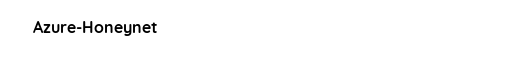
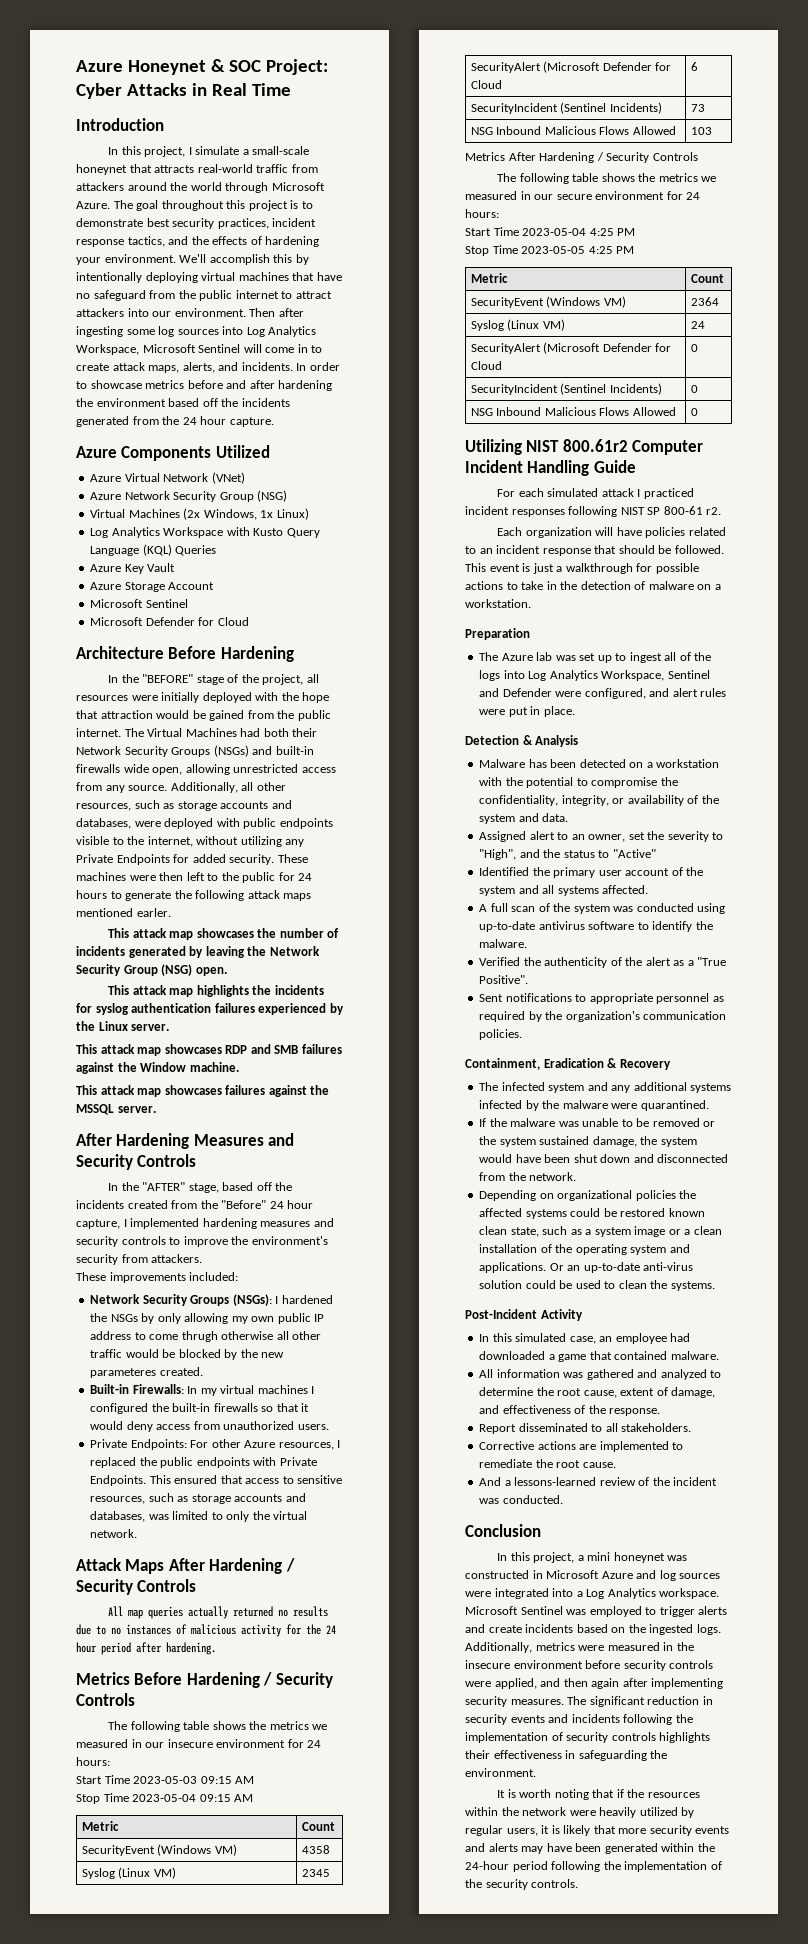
- Azure-Honeynet
+ Azure Honeynet & SOC Project: Cyber Attacks in Real Time
+ Introduction
+ In this project, I simulate a small-scale honeynet that attracts real-world traffic from attackers around the world through Microsoft Azure. The goal throughout this project is to demonstrate best security practices, incident response tactics, and the effects of hardening your environment. We'll accomplish this by intentionally deploying virtual machines that have no safeguard from the public internet to attract attackers into our environment. Then after ingesting some log sources into Log Analytics Workspace, Microsoft Sentinel will come in to create attack maps, alerts, and incidents. In order to showcase metrics before and after hardening the environment based off the incidents generated from the 24 hour capture.
+ Azure Components Utilized
+ Azure Virtual Network (VNet)
+ Azure Network Security Group (NSG)
+ Virtual Machines (2x Windows, 1x Linux)
+ Log Analytics Workspace with Kusto Query Language (KQL) Queries
+ Azure Key Vault
+ Azure Storage Account
+ Microsoft Sentinel
+ Microsoft Defender for Cloud
+ Architecture Before Hardening
+ In the "BEFORE" stage of the project, all resources were initially deployed with the hope that attraction would be gained from the public internet. The Virtual Machines had both their Network Security Groups (NSGs) and built-in firewalls wide open, allowing unrestricted access from any source. Additionally, all other resources, such as storage accounts and databases, were deployed with public endpoints visible to the internet, without utilizing any Private Endpoints for added security. These machines were then left to the public for 24 hours to generate the following attack maps mentioned earler.
+ This attack map showcases the number of incidents generated by leaving the Network Security Group (NSG) open.
+ This attack map highlights the incidents for syslog authentication failures experienced by the Linux server.
+ This attack map showcases RDP and SMB failures against the Window machine.
+ This attack map showcases failures against the MSSQL server.
+ After Hardening Measures and Security Controls
+ In the "AFTER" stage, based off the incidents created from the "Before" 24 hour capture, I implemented hardening measures and security controls to improve the environment's security from attackers.
+ These improvements included:
+ Network Security Groups (NSGs): I hardened the NSGs by only allowing my own public IP address to come thrugh otherwise all other traffic would be blocked by the new parameteres created.
+ Built-in Firewalls: In my virtual machines I configured the built-in firewalls so that it would deny access from unauthorized users.
+ Private Endpoints: For other Azure resources, I replaced the public endpoints with Private Endpoints. This ensured that access to sensitive resources, such as storage accounts and databases, was limited to only the virtual network.
+ Attack Maps After Hardening / Security Controls
+ All map queries actually returned no results due to no instances of malicious activity for the 24 hour period after hardening.
+ Metrics Before Hardening / Security Controls
+ The following table shows the metrics we measured in our insecure environment for 24 hours:
+ Start Time 2023-05-03 09:15 AM
+ Stop Time 2023-05-04 09:15 AM
+ Metric | Count
+ SecurityEvent (Windows VM) | 4358
+ Syslog (Linux VM) | 2345
+ SecurityAlert (Microsoft Defender for Cloud | 6
+ SecurityIncident (Sentinel Incidents) | 73
+ NSG Inbound Malicious Flows Allowed | 103
+ Metrics After Hardening / Security Controls
+ The following table shows the metrics we measured in our secure environment for 24 hours:
+ Start Time 2023-05-04 4:25 PM
+ Stop Time 2023-05-05 4:25 PM
+ Metric | Count
+ SecurityEvent (Windows VM) | 2364
+ Syslog (Linux VM) | 24
+ SecurityAlert (Microsoft Defender for Cloud | 0
+ SecurityIncident (Sentinel Incidents) | 0
+ NSG Inbound Malicious Flows Allowed | 0
+ Utilizing NIST 800.61r2 Computer Incident Handling Guide
+ For each simulated attack I practiced incident responses following NIST SP 800-61 r2.
+ Each organization will have policies related to an incident response that should be followed. This event is just a walkthrough for possible actions to take in the detection of malware on a workstation.
+ Preparation
+ The Azure lab was set up to ingest all of the logs into Log Analytics Workspace, Sentinel and Defender were configured, and alert rules were put in place.
+ Detection & Analysis
+ Malware has been detected on a workstation with the potential to compromise the confidentiality, integrity, or availability of the system and data.
+ Assigned alert to an owner, set the severity to "High", and the status to "Active"
+ Identified the primary user account of the system and all systems affected.
+ A full scan of the system was conducted using up-to-date antivirus software to identify the malware.
+ Verified the authenticity of the alert as a "True Positive".
+ Sent notifications to appropriate personnel as required by the organization's communication policies.
+ Containment, Eradication & Recovery
+ The infected system and any additional systems infected by the malware were quarantined.
+ If the malware was unable to be removed or the system sustained damage, the system would have been shut down and disconnected from the network.
+ Depending on organizational policies the affected systems could be restored known clean state, such as a system image or a clean installation of the operating system and applications. Or an up-to-date anti-virus solution could be used to clean the systems.
+ Post-Incident Activity
+ In this simulated case, an employee had downloaded a game that contained malware.
+ All information was gathered and analyzed to determine the root cause, extent of damage, and effectiveness of the response.
+ Report disseminated to all stakeholders.
+ Corrective actions are implemented to remediate the root cause.
+ And a lessons-learned review of the incident was conducted.
+ Conclusion
+ In this project, a mini honeynet was constructed in Microsoft Azure and log sources were integrated into a Log Analytics workspace. Microsoft Sentinel was employed to trigger alerts and create incidents based on the ingested logs. Additionally, metrics were measured in the insecure environment before security controls were applied, and then again after implementing security measures. The significant reduction in security events and incidents following the implementation of security controls highlights their effectiveness in safeguarding the environment.
+ It is worth noting that if the resources within the network were heavily utilized by regular users, it is likely that more security events and alerts may have been generated within the 24-hour period following the implementation of the security controls.

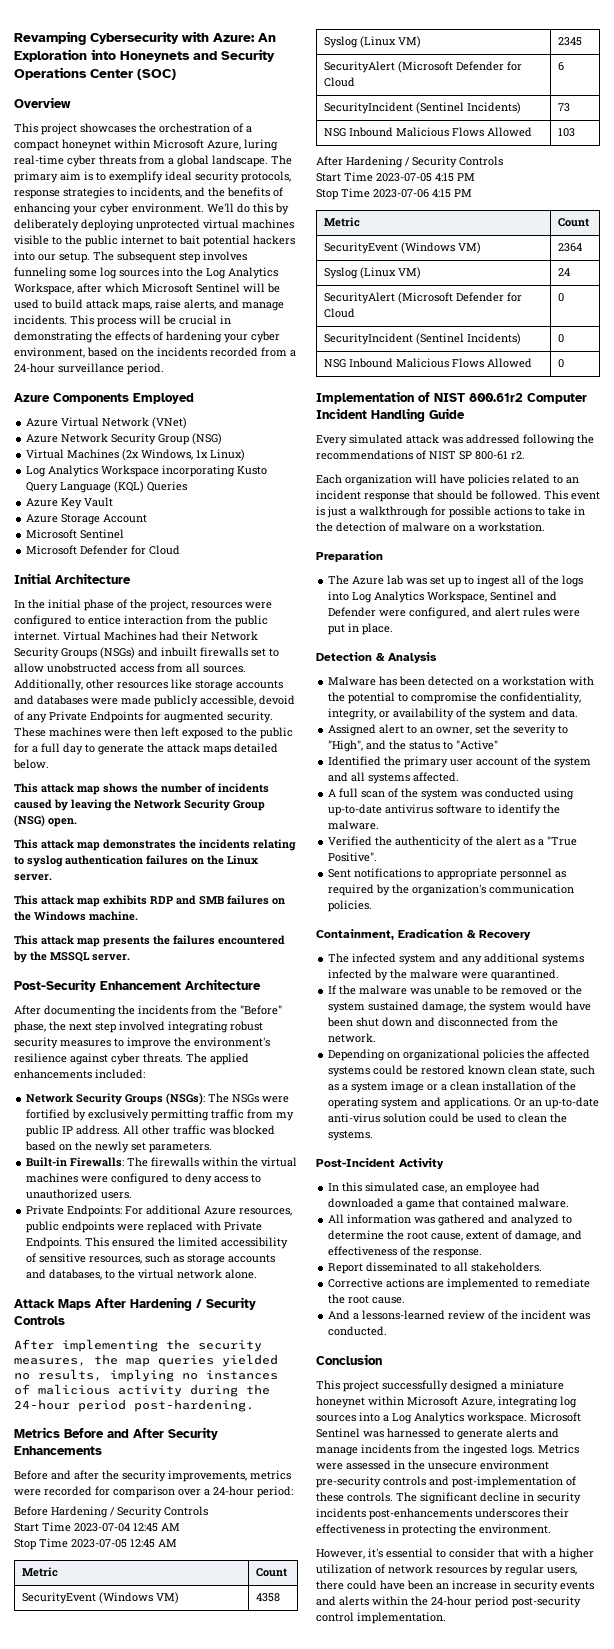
- Azure Honeynet & SOC Project: Cyber Attacks in Real Time
- Introduction
- In this project, I simulate a small-scale honeynet that attracts real-world traffic from attackers around the world through Microsoft Azure. The goal throughout this project is to demonstrate best security practices, incident response tactics, and the effects of hardening your environment. We'll accomplish this by intentionally deploying virtual machines that have no safeguard from the public internet to attract attackers into our environment. Then after ingesting some log sources into Log Analytics Workspace, Microsoft Sentinel will come in to create attack maps, alerts, and incidents. In order to showcase metrics before and after hardening the environment based off the incidents generated from the 24 hour capture.
+ Revamping Cybersecurity with Azure: An Exploration into Honeynets and Security Operations Center (SOC)
+ Overview
+ This project showcases the orchestration of a compact honeynet within Microsoft Azure, luring real-time cyber threats from a global landscape. The primary aim is to exemplify ideal security protocols, response strategies to incidents, and the benefits of enhancing your cyber environment. We'll do this by deliberately deploying unprotected virtual machines visible to the public internet to bait potential hackers into our setup. The subsequent step involves funneling some log sources into the Log Analytics Workspace, after which Microsoft Sentinel will be used to build attack maps, raise alerts, and manage incidents. This process will be crucial in demonstrating the effects of hardening your cyber environment, based on the incidents recorded from a 24-hour surveillance period.
- Azure Components Utilized
+ Azure Components Employed
- Log Analytics Workspace with Kusto Query Language (KQL) Queries
+ Log Analytics Workspace incorporating Kusto Query Language (KQL) Queries
- Architecture Before Hardening
- In the "BEFORE" stage of the project, all resources were initially deployed with the hope that attraction would be gained from the public internet.
+ Initial Architecture
+ In the initial phase of the project, resources were configured to entice interaction from the public internet.
- The Virtual Machines had both their Network Security Groups (NSGs) and built-in firewalls wide open, allowing unrestricted access from any source. Additionally, all other resources, such as storage accounts and databases, were deployed with public endpoints visible to the internet, without utilizing any Private Endpoints for added security.
+ Virtual Machines had their Network Security Groups (NSGs) and inbuilt firewalls set to allow unobstructed access from all sources. Additionally, other resources like storage accounts and databases were made publicly accessible, devoid of any Private Endpoints for augmented security.
- These machines were then left to the public for 24 hours to generate the following attack maps mentioned earler.
- This attack map showcases the number of incidents generated by leaving the Network Security Group (NSG) open.
+ These machines were then left exposed to the public for a full day to generate the attack maps detailed below.
+ This attack map shows the number of incidents caused by leaving the Network Security Group (NSG) open.
- This attack map highlights the incidents for syslog authentication failures experienced by the Linux server.
+ This attack map demonstrates the incidents relating to syslog authentication failures on the Linux server.
- This attack map showcases RDP and SMB failures against the Window machine.
+ This attack map exhibits RDP and SMB failures on the Windows machine.
- This attack map showcases failures against the MSSQL server.
- After Hardening Measures and Security Controls
- In the "AFTER" stage, based off the incidents created from the "Before" 24 hour capture, I implemented hardening measures and security controls to improve the environment's security from attackers.
- These improvements included:
+ This attack map presents the failures encountered by the MSSQL server.
+ Post-Security Enhancement Architecture
+ After documenting the incidents from the "Before" phase, the next step involved integrating robust security measures to improve the environment's resilience against cyber threats. The applied enhancements included:
- Network Security Groups (NSGs): I hardened the NSGs by only allowing my own public IP address to come thrugh otherwise all other traffic would be blocked by the new parameteres created.
- Built-in Firewalls: In my virtual machines I configured the built-in firewalls so that it would deny access from unauthorized users.
+ Network Security Groups (NSGs): The NSGs were fortified by exclusively permitting traffic from my public IP address. All other traffic was blocked based on the newly set parameters.
+ Built-in Firewalls: The firewalls within the virtual machines were configured to deny access to unauthorized users.
- Private Endpoints: For other Azure resources, I replaced the public endpoints with Private Endpoints.
+ Private Endpoints: For additional Azure resources, public endpoints were replaced with Private Endpoints.
- This ensured that access to sensitive resources, such as storage accounts and databases, was limited to only the virtual network.
+ This ensured the limited accessibility of sensitive resources, such as storage accounts and databases, to the virtual network alone.
- All map queries actually returned no results due to no instances of malicious activity for the 24 hour period after hardening.
- Metrics Before Hardening / Security Controls
- The following table shows the metrics we measured in our insecure environment for 24 hours:
- Start Time 2023-05-03 09:15 AM
+ After implementing the security measures, the map queries yielded no results, implying no instances of malicious activity during the 24-hour period post-hardening.
+ Metrics Before and After Security Enhancements
+ Before and after the security improvements, metrics were recorded for comparison over a 24-hour period:
+ Before Hardening / Security Controls
+ Start Time 2023-07-04 12:45 AM
- Stop Time 2023-05-04 09:15 AM
+ Stop Time 2023-07-05 12:45 AM
  NSG Inbound Malicious Flows Allowed | 103
- Metrics After Hardening / Security Controls
- The following table shows the metrics we measured in our secure environment for 24 hours:
- Start Time 2023-05-04 4:25 PM
+ After Hardening / Security Controls
+ Start Time 2023-07-05 4:15 PM
- Stop Time 2023-05-05 4:25 PM
+ Stop Time 2023-07-06 4:15 PM
- Utilizing NIST 800.61r2 Computer Incident Handling Guide
+ Implementation of NIST 800.61r2 Computer Incident Handling Guide
- For each simulated attack I practiced incident responses following NIST SP 800-61 r2.
+ Every simulated attack was addressed following the recommendations of NIST SP 800-61 r2.
- In this project, a mini honeynet was constructed in Microsoft Azure and log sources were integrated into a Log Analytics workspace.
+ This project successfully designed a miniature honeynet within Microsoft Azure, integrating log sources into a Log Analytics workspace.
- Microsoft Sentinel was employed to trigger alerts and create incidents based on the ingested logs. Additionally, metrics were measured in the insecure environment before security controls were applied, and then again after implementing security measures. The significant reduction in security events and incidents following the implementation of security controls highlights their effectiveness in safeguarding the environment.
- It is worth noting that if the resources within the network were heavily utilized by regular users, it is likely that more security events and alerts may have been generated within the 24-hour period following the implementation of the security controls.
+ Microsoft Sentinel was harnessed to generate alerts and manage incidents from the ingested logs. Metrics were assessed in the unsecure environment pre-security controls and post-implementation of these controls. The significant decline in security incidents post-enhancements underscores their effectiveness in protecting the environment.
+ However, it's essential to consider that with a higher utilization of network resources by regular users, there could have been an increase in security events and alerts within the 24-hour period post-security control implementation.

